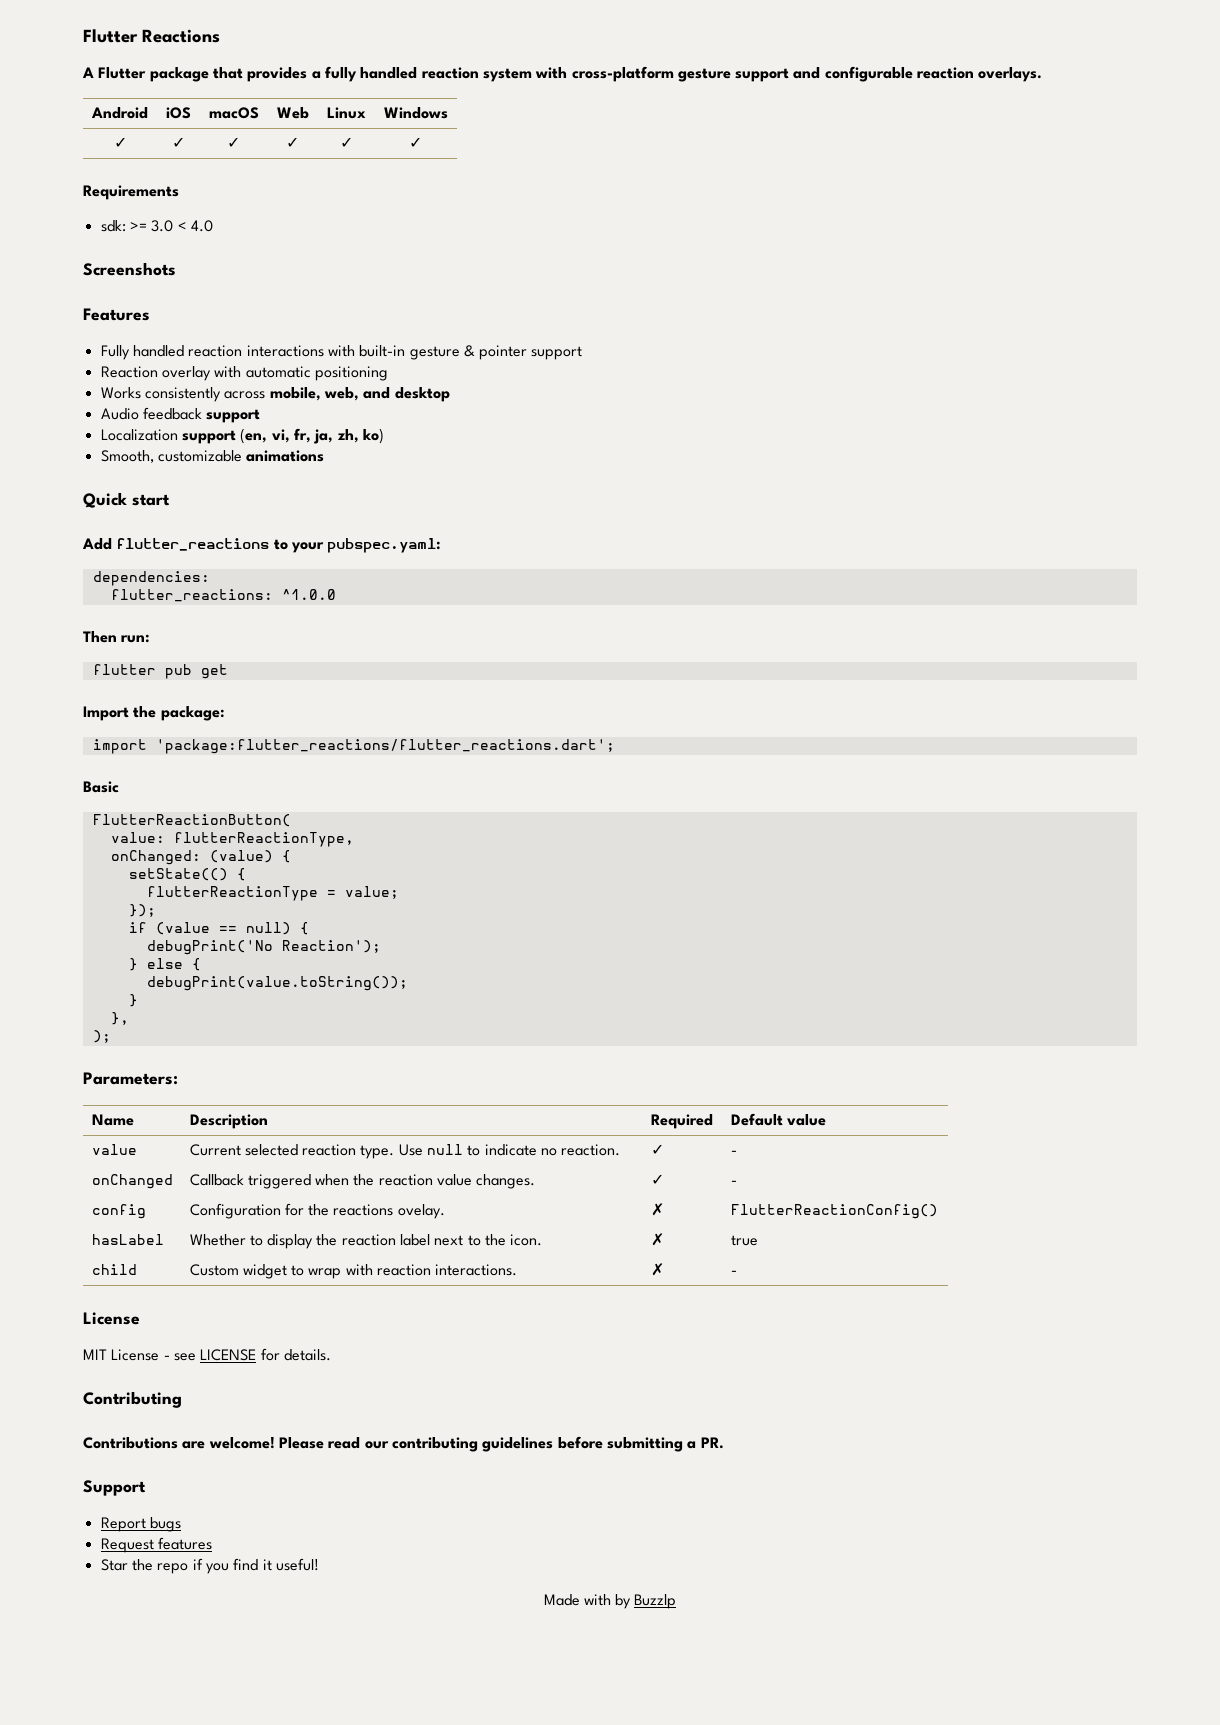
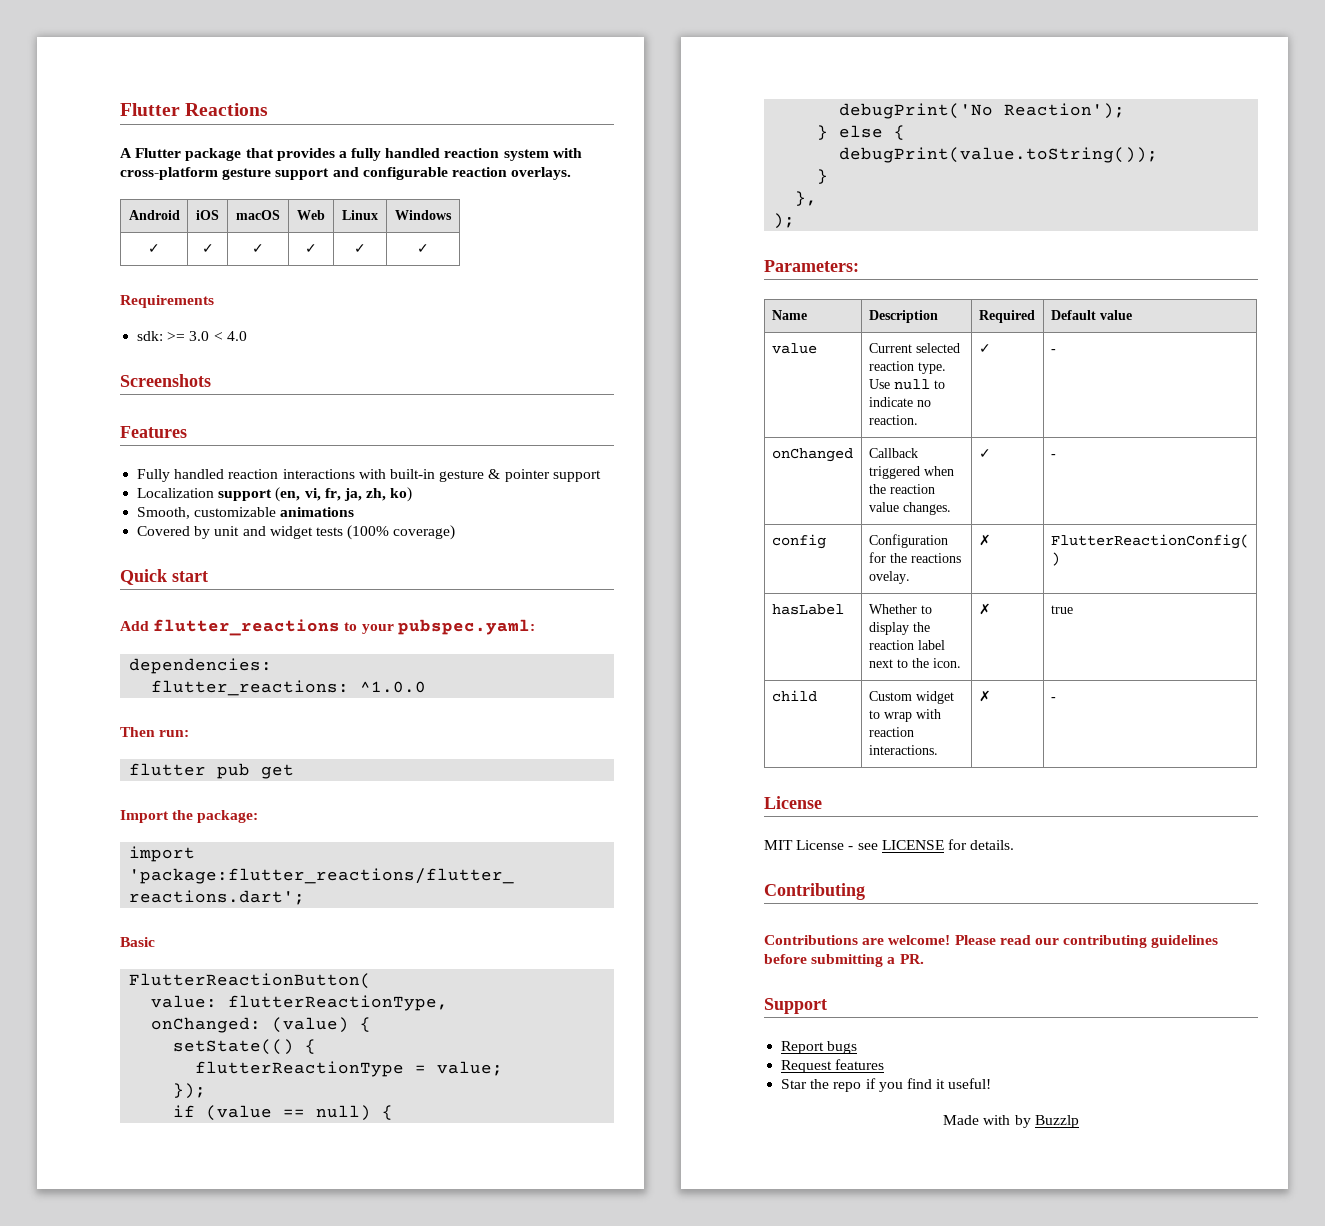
- Reaction overlay with automatic positioning
- Works consistently across mobile, web, and desktop
- Audio feedback support
+ Covered by unit and widget tests (100% coverage)

